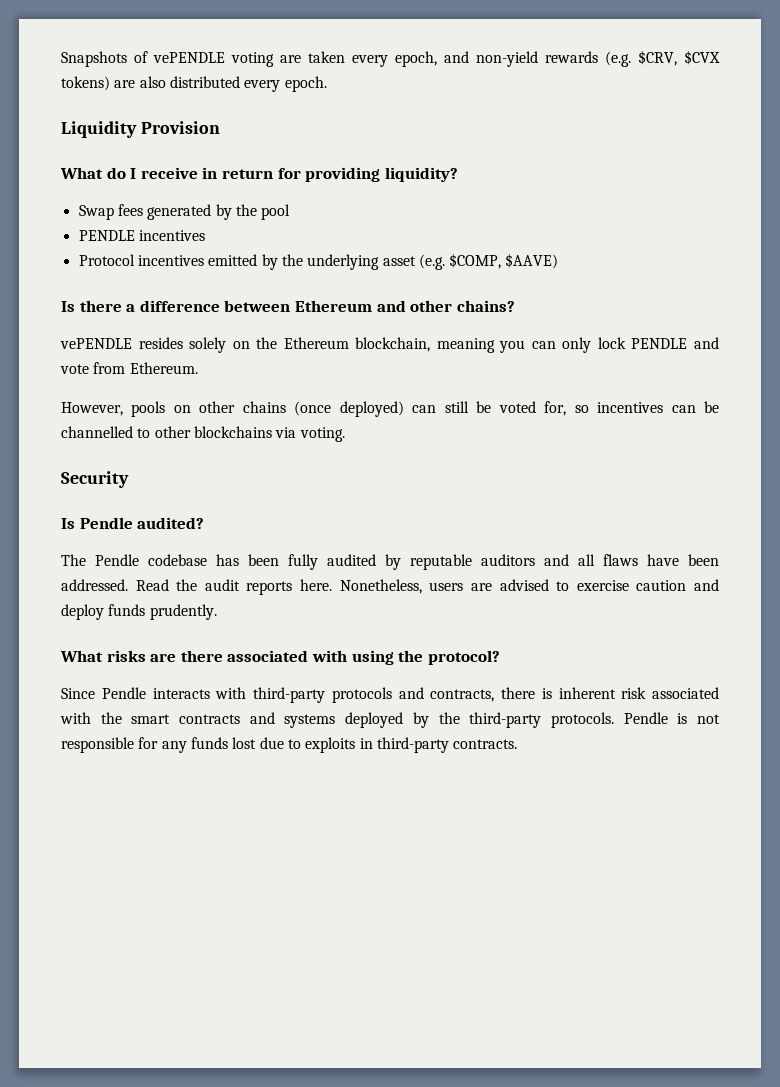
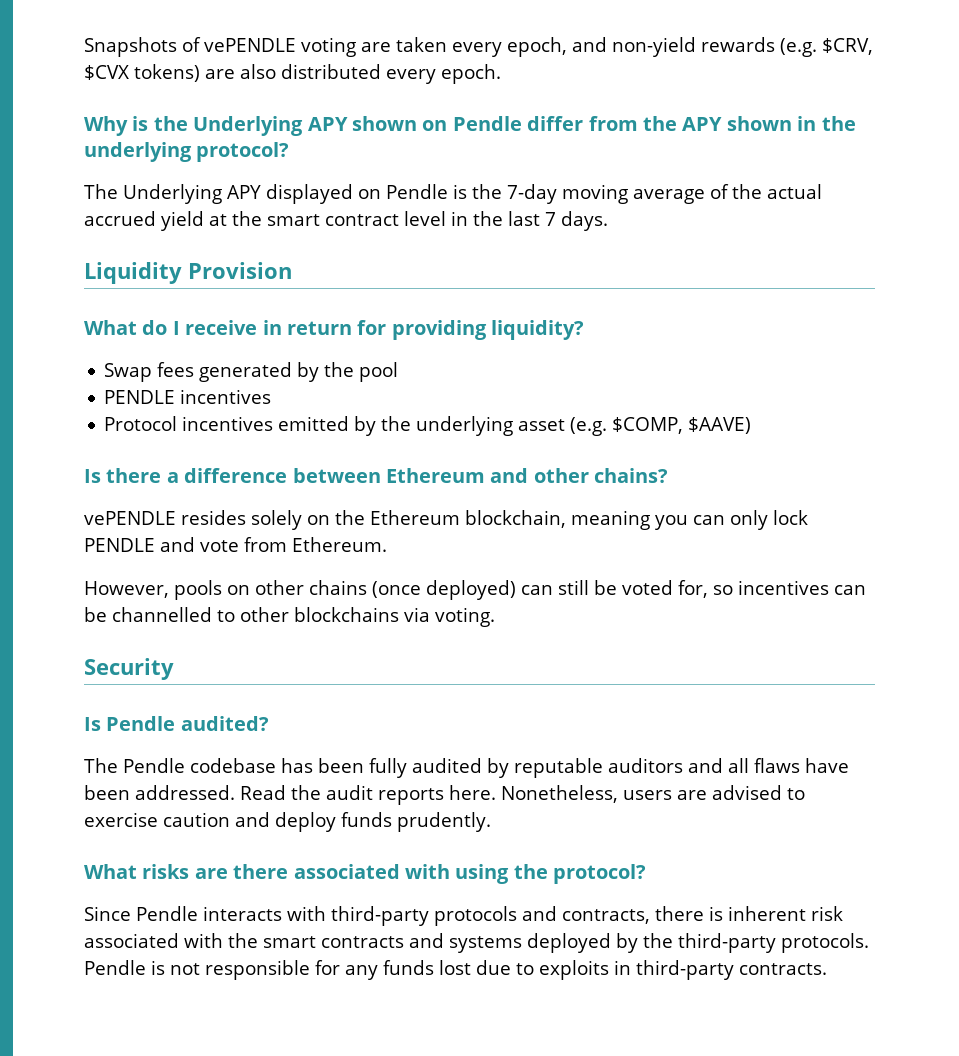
+ Why is the Underlying APY shown on Pendle differ from the APY shown in the underlying protocol?
+ The Underlying APY displayed on Pendle is the 7-day moving average of the actual accrued yield at the smart contract level in the last 7 days.

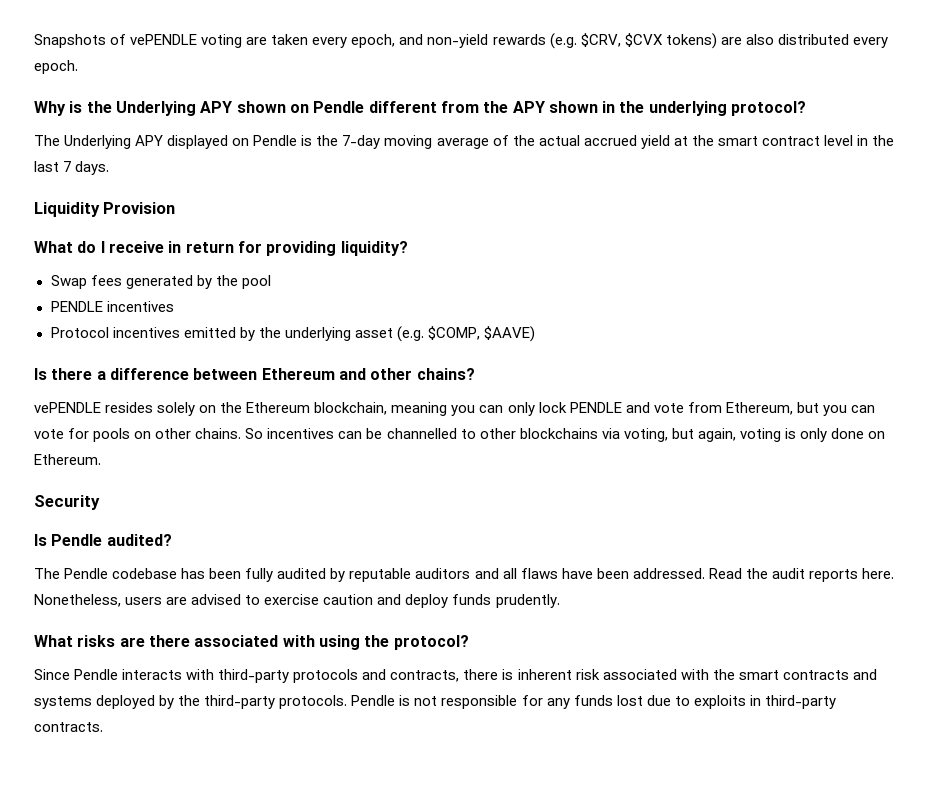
- Why is the Underlying APY shown on Pendle differ from the APY shown in the underlying protocol?
+ Why is the Underlying APY shown on Pendle different from the APY shown in the underlying protocol?
- vePENDLE resides solely on the Ethereum blockchain, meaning you can only lock PENDLE and vote from Ethereum.
- However, pools on other chains (once deployed) can still be voted for, so incentives can be channelled to other blockchains via voting.
+ vePENDLE resides solely on the Ethereum blockchain, meaning you can only lock PENDLE and vote from Ethereum, but you can vote for pools on other chains. So incentives can be channelled to other blockchains via voting, but again, voting is only done on Ethereum.

